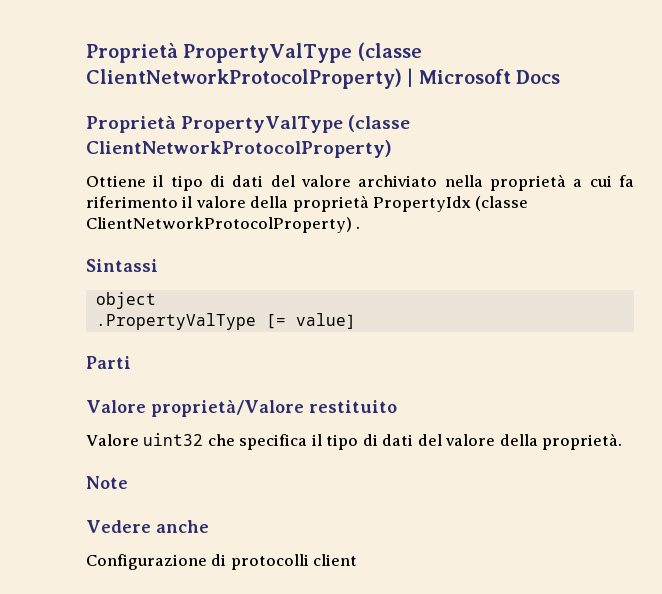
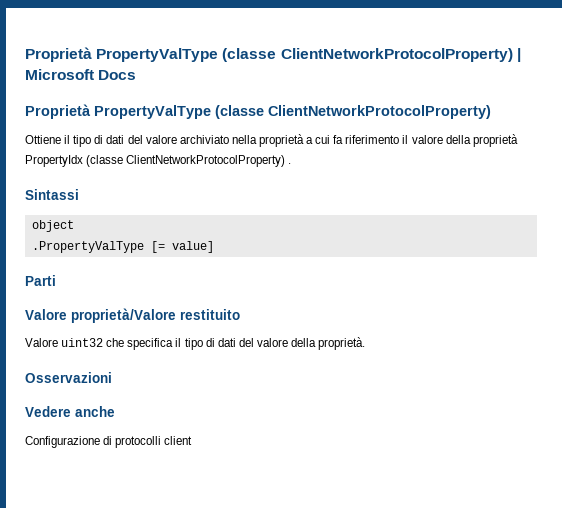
- Note
+ Osservazioni

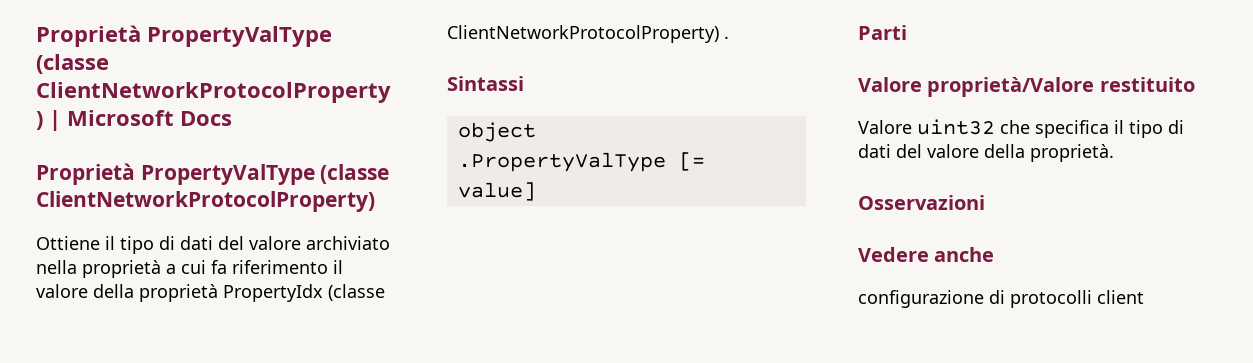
- Configurazione di protocolli client
+ configurazione di protocolli client

